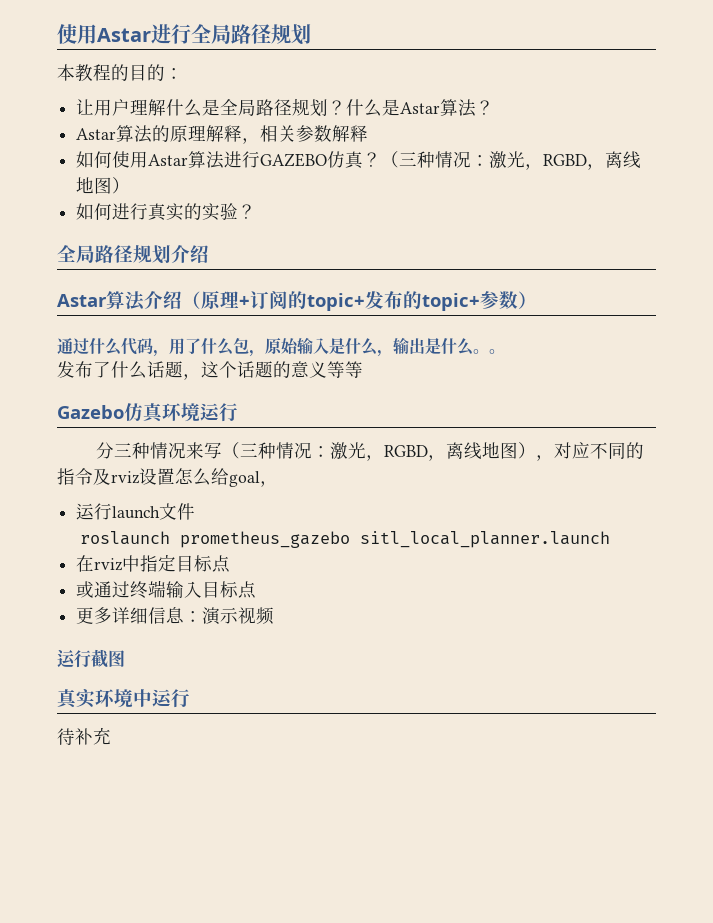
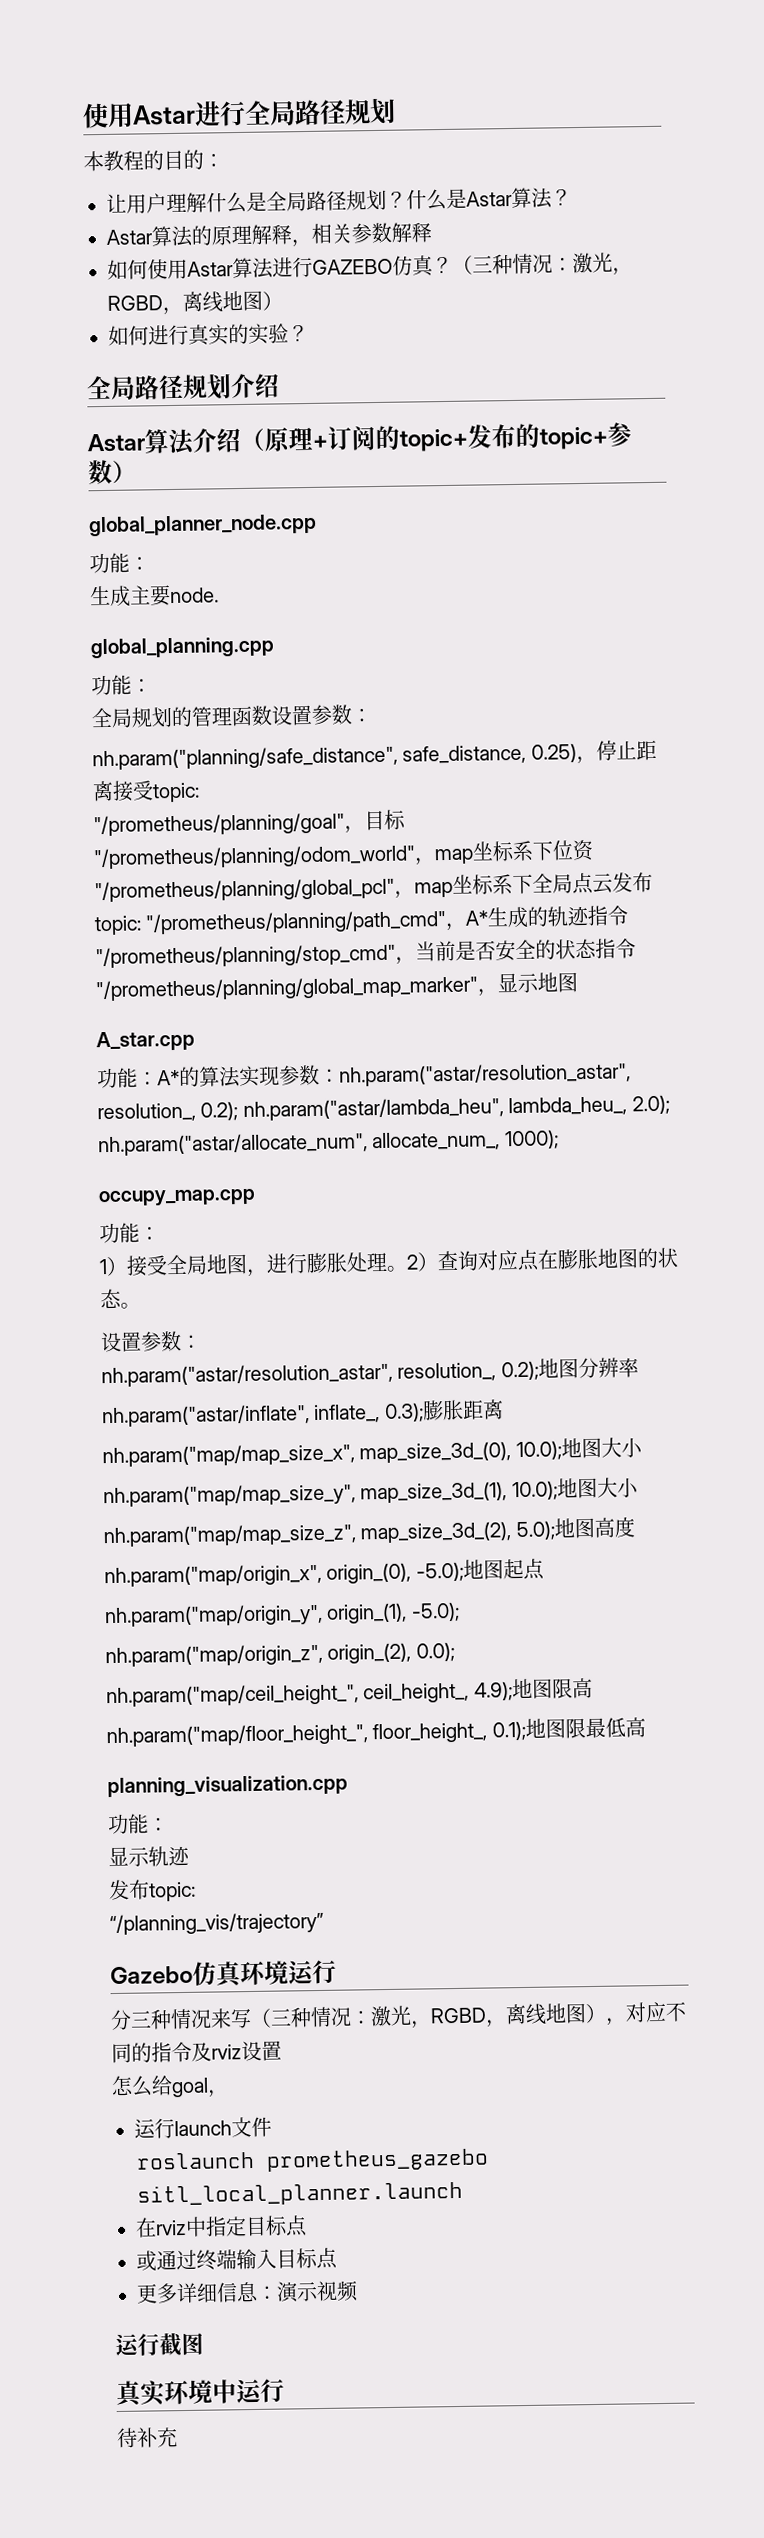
- 通过什么代码，用了什么包，原始输入是什么，输出是什么。。
- 发布了什么话题，这个话题的意义等等
+ global_planner_node.cpp
+ 功能：
+ 生成主要node.
+ global_planning.cpp
+ 功能：
+ 全局规划的管理函数设置参数：
+ nh.param("planning/safe_distance", safe_distance, 0.25)，停止距离接受topic:
+ "/prometheus/planning/goal"，目标"/prometheus/planning/odom_world"，map坐标系下位资"/prometheus/planning/global_pcl"，map坐标系下全局点云发布topic: "/prometheus/planning/path_cmd"，A*生成的轨迹指令"/prometheus/planning/stop_cmd"，当前是否安全的状态指令"/prometheus/planning/global_map_marker"，显示地图
+ A_star.cpp
+ 功能：A*的算法实现参数：nh.param("astar/resolution_astar", resolution_, 0.2); nh.param("astar/lambda_heu", lambda_heu_, 2.0); nh.param("astar/allocate_num", allocate_num_, 1000);
+ occupy_map.cpp
+ 功能：
+ 1）接受全局地图，进行膨胀处理。2）查询对应点在膨胀地图的状态。
+ 设置参数：
+ nh.param("astar/resolution_astar", resolution_, 0.2);地图分辨率
+ nh.param("astar/inflate", inflate_, 0.3);膨胀距离
+ nh.param("map/map_size_x", map_size_3d_(0), 10.0);地图大小
+ nh.param("map/map_size_y", map_size_3d_(1), 10.0);地图大小
+ nh.param("map/map_size_z", map_size_3d_(2), 5.0);地图高度
+ nh.param("map/origin_x", origin_(0), -5.0);地图起点
+ nh.param("map/origin_y", origin_(1), -5.0);
+ nh.param("map/origin_z", origin_(2), 0.0);
+ nh.param("map/ceil_height_", ceil_height_, 4.9);地图限高
+ nh.param("map/floor_height_", floor_height_, 0.1);地图限最低高
+ planning_visualization.cpp
+ 功能：
+ 显示轨迹
+ 发布topic:
+ “/planning_vis/trajectory”
- 分三种情况来写（三种情况：激光，RGBD，离线地图），对应不同的指令及rviz设置怎么给goal，
+ 分三种情况来写（三种情况：激光，RGBD，离线地图），对应不同的指令及rviz设置
+ 怎么给goal，

